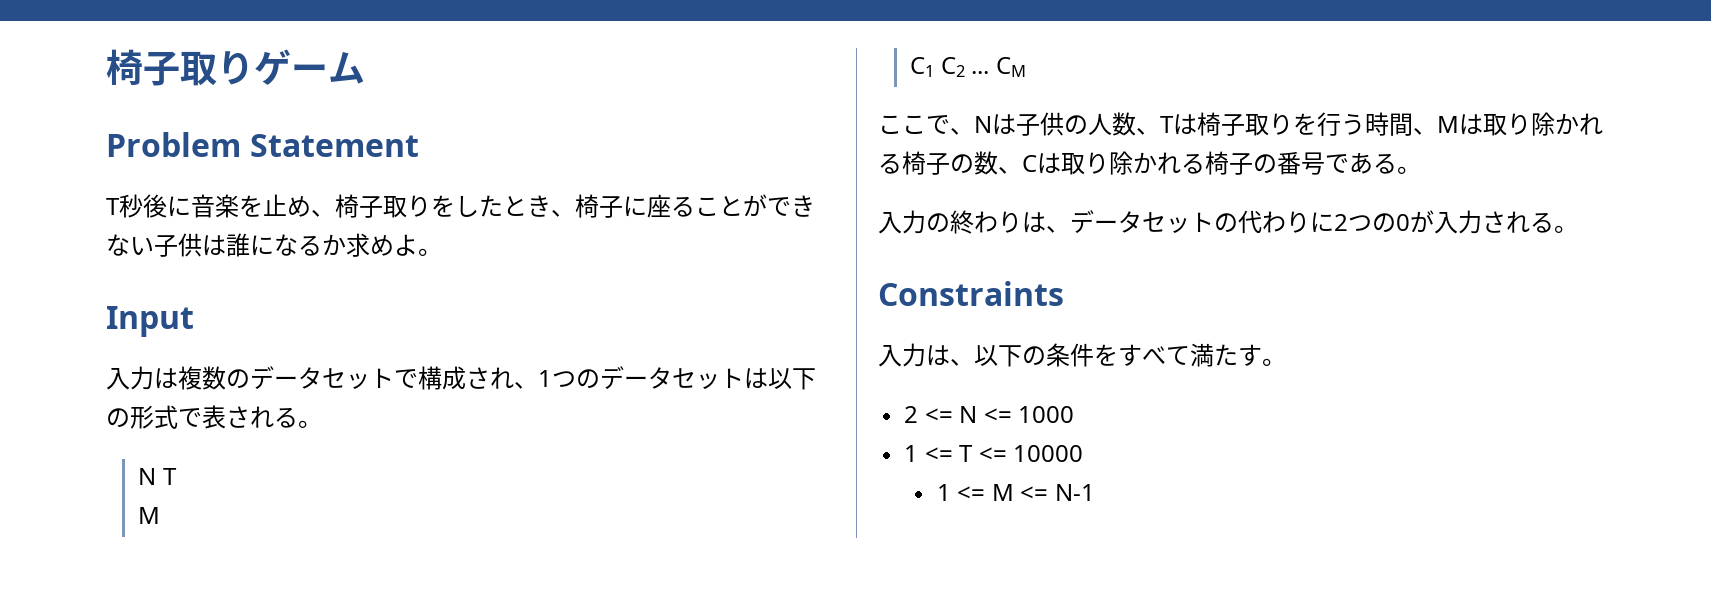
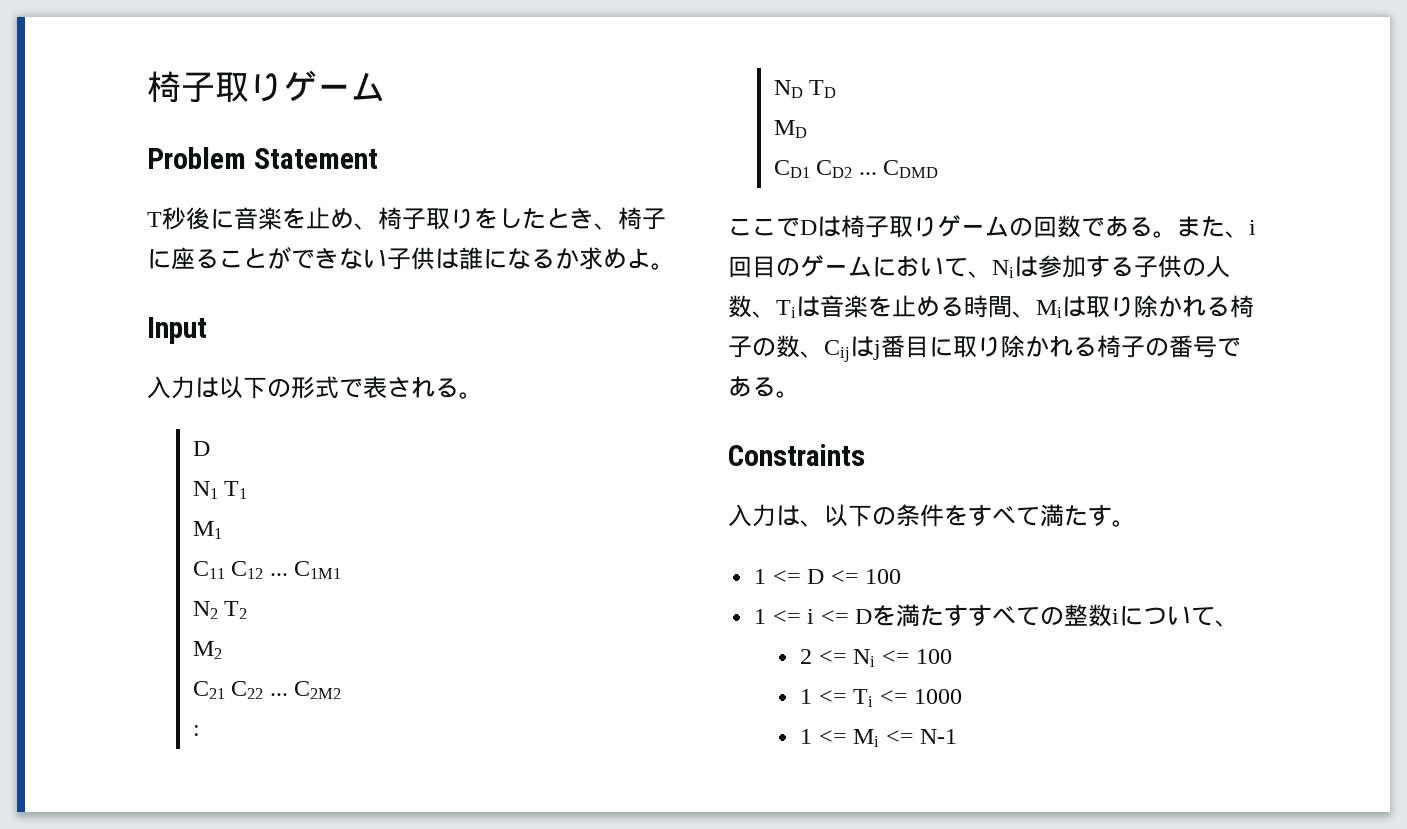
- 入力は複数のデータセットで構成され、1つのデータセットは以下の形式で表される。
- N T
- M
- C1 C2 ... CM
- ここで、Nは子供の人数、Tは椅子取りを行う時間、Mは取り除かれる椅子の数、Cは取り除かれる椅子の番号である。
+ 入力は以下の形式で表される。
+ D
+ N1 T1
+ M1
+ C11 C12 ... C1M1
+ N2 T2
+ M2
+ C21 C22 ... C2M2
+ :
+ ND TD
+ MD
+ CD1 CD2 ... CDMD
+ ここでDは椅子取りゲームの回数である。また、i回目のゲームにおいて、Niは参加する子供の人数、Tiは音楽を止める時間、Miは取り除かれる椅子の数、Cijはj番目に取り除かれる椅子の番号である。
- 入力の終わりは、データセットの代わりに2つの0が入力される。
- 2 <= N <= 1000
- 1 <= T <= 10000
- 1 <= M <= N-1
+ 1 <= D <= 100
+ 1 <= i <= Dを満たすすべての整数iについて、
+ 2 <= Ni <= 100
+ 1 <= Ti <= 1000
+ 1 <= Mi <= N-1

